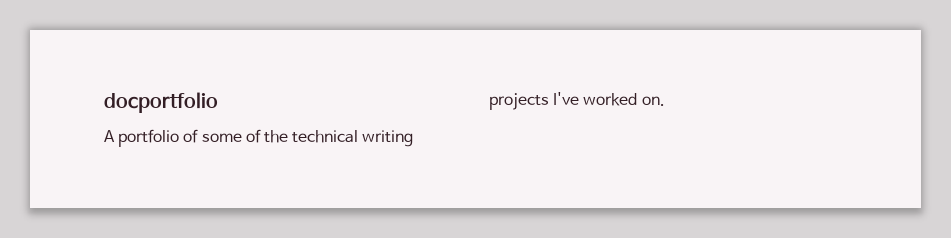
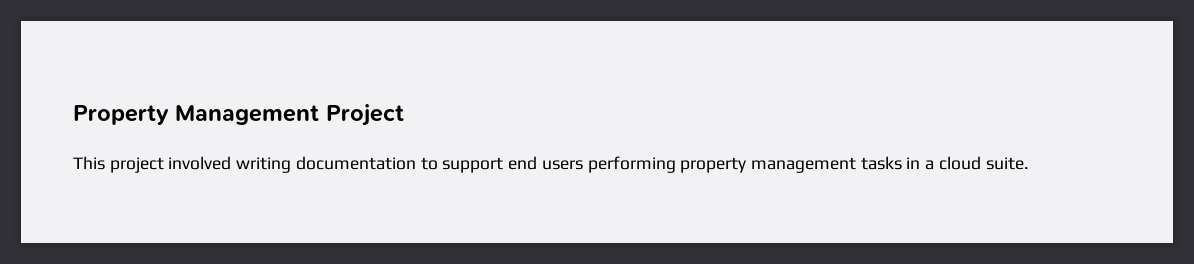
- docportfolio
- A portfolio of some of the technical writing projects I've worked on.
+ Property Management Project
+ This project involved writing documentation to support end users performing property management tasks in a cloud suite.

